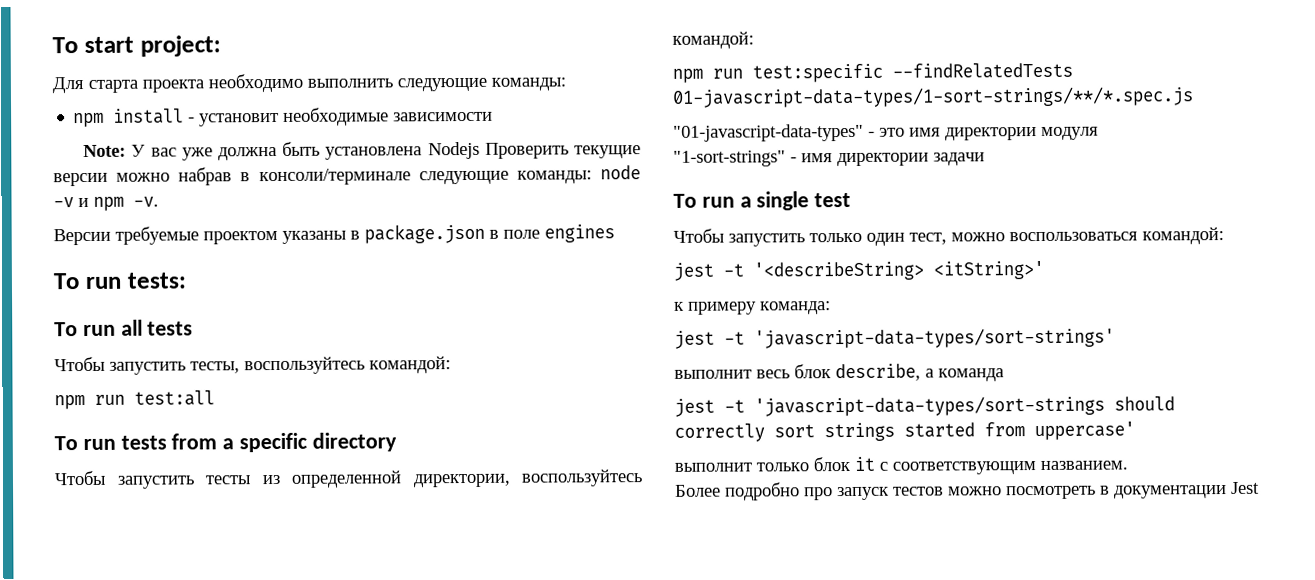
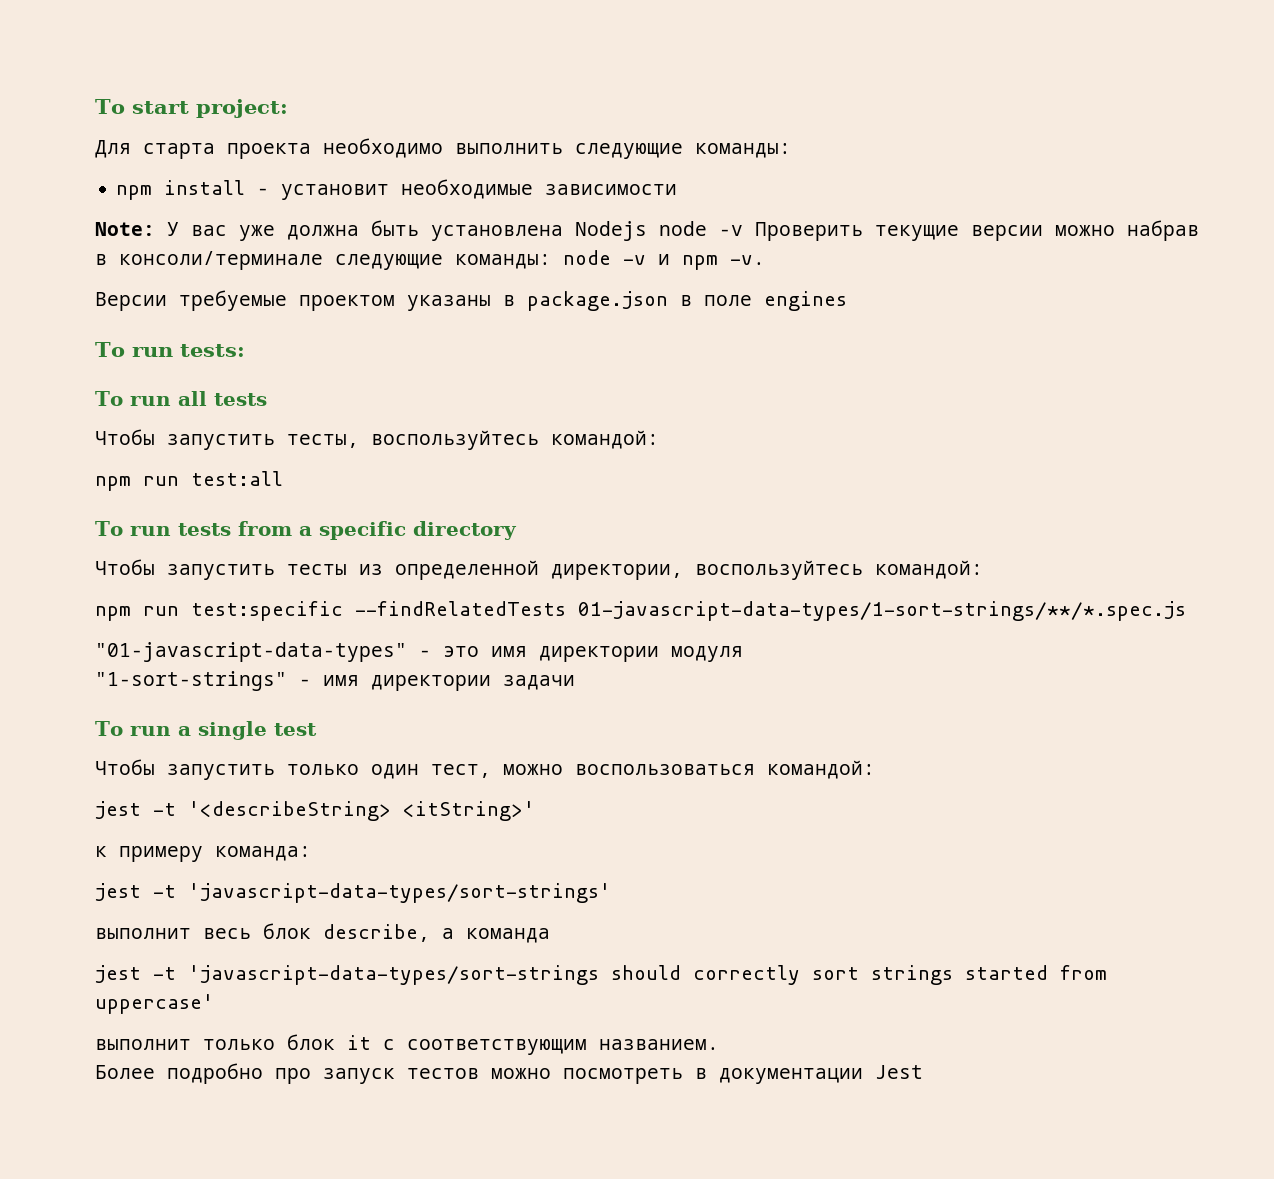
- Note: У вас уже должна быть установлена Nodejs Проверить текущие версии можно набрав в консоли/терминале следующие команды: node -v и npm -v.
+ Note: У вас уже должна быть установлена Nodejs node -v Проверить текущие версии можно набрав в консоли/терминале следующие команды: node -v и npm -v.

